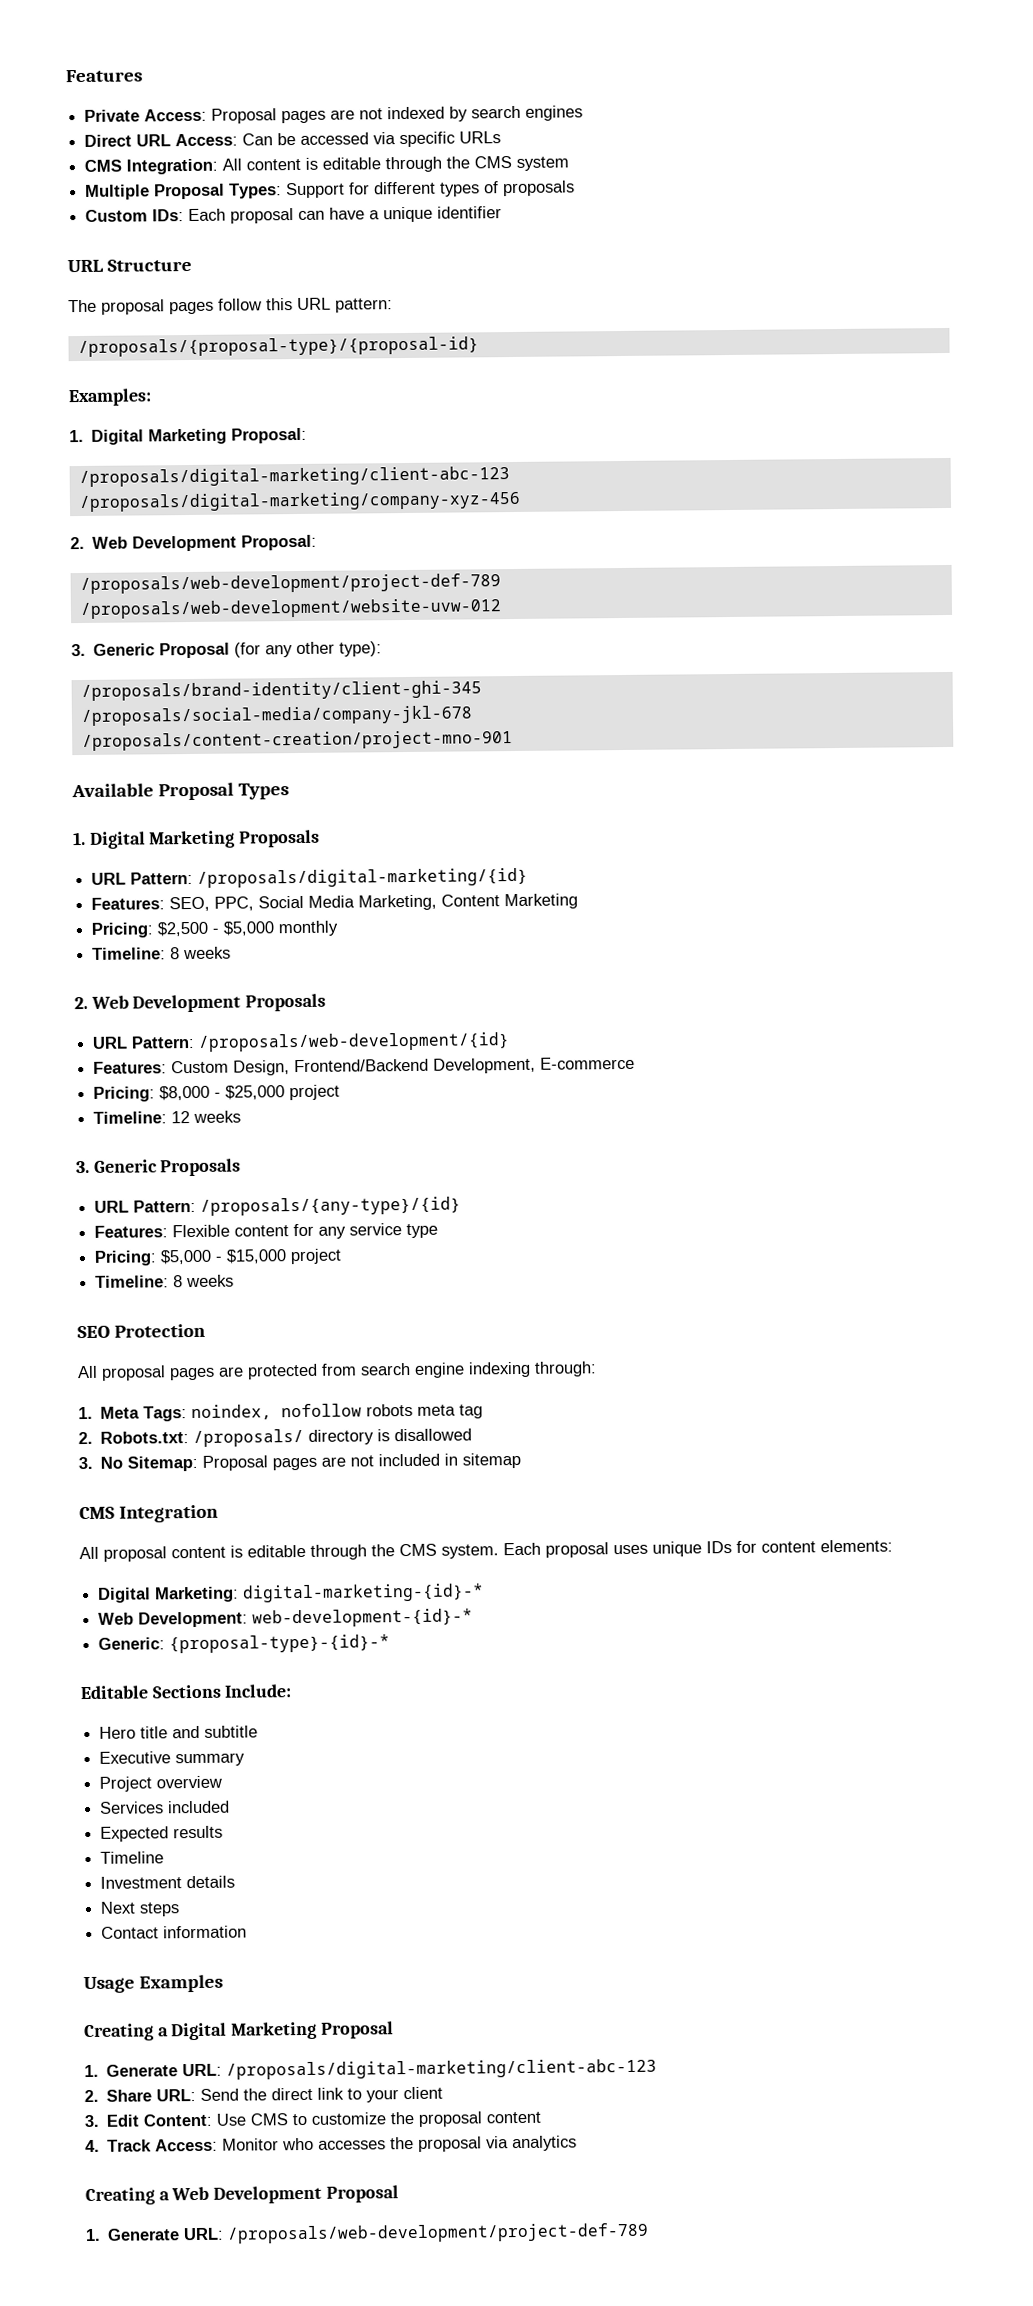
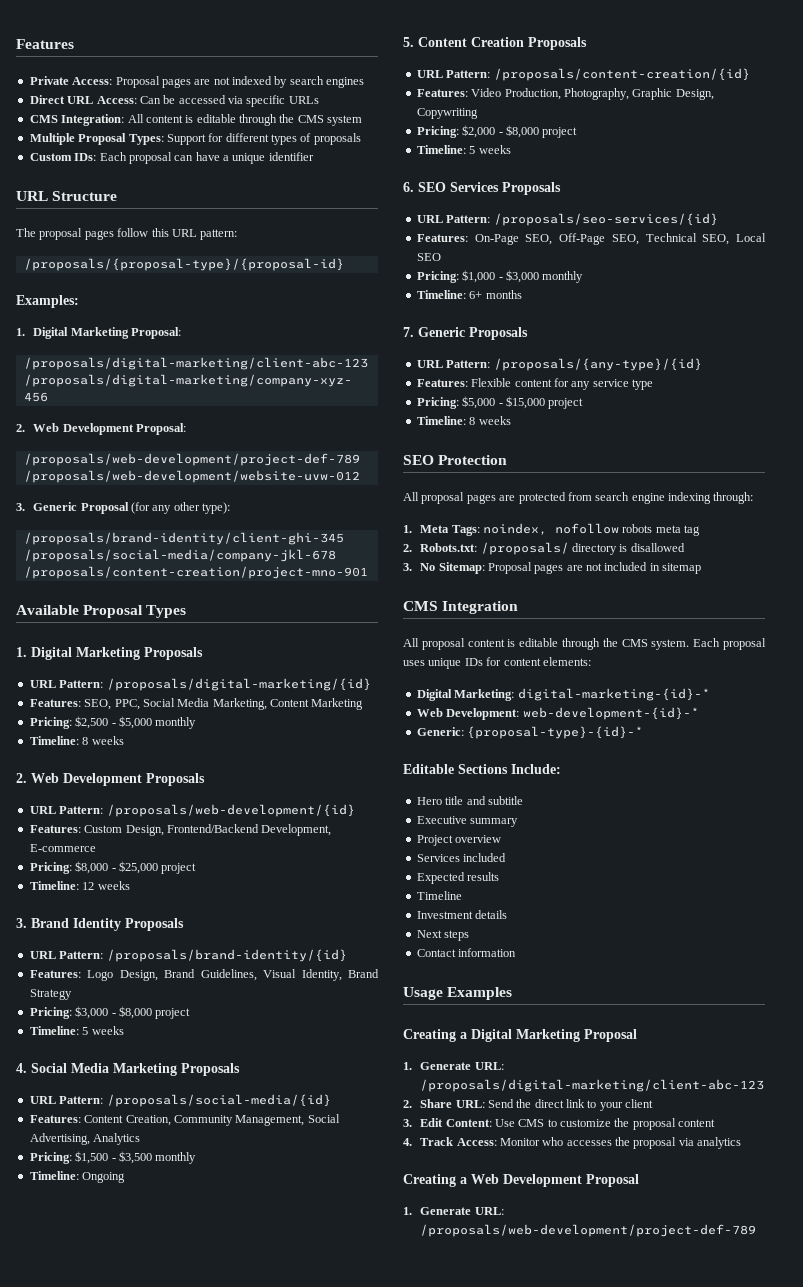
- 3. Generic Proposals
+ 3. Brand Identity Proposals
+ URL Pattern: /proposals/brand-identity/{id}
+ Features: Logo Design, Brand Guidelines, Visual Identity, Brand Strategy
+ Pricing: $3,000 - $8,000 project
+ Timeline: 5 weeks
+ 4. Social Media Marketing Proposals
+ URL Pattern: /proposals/social-media/{id}
+ Features: Content Creation, Community Management, Social Advertising, Analytics
+ Pricing: $1,500 - $3,500 monthly
+ Timeline: Ongoing
+ 5. Content Creation Proposals
+ URL Pattern: /proposals/content-creation/{id}
+ Features: Video Production, Photography, Graphic Design, Copywriting
+ Pricing: $2,000 - $8,000 project
+ Timeline: 5 weeks
+ 6. SEO Services Proposals
+ URL Pattern: /proposals/seo-services/{id}
+ Features: On-Page SEO, Off-Page SEO, Technical SEO, Local SEO
+ Pricing: $1,000 - $3,000 monthly
+ Timeline: 6+ months
+ 7. Generic Proposals

